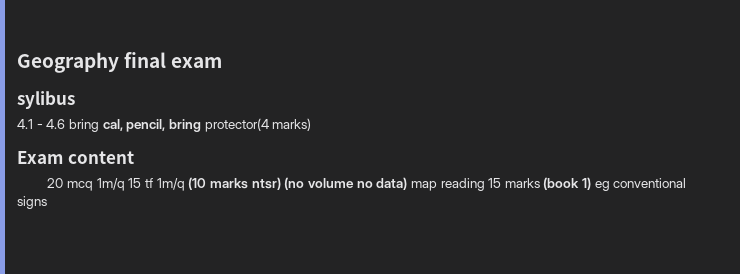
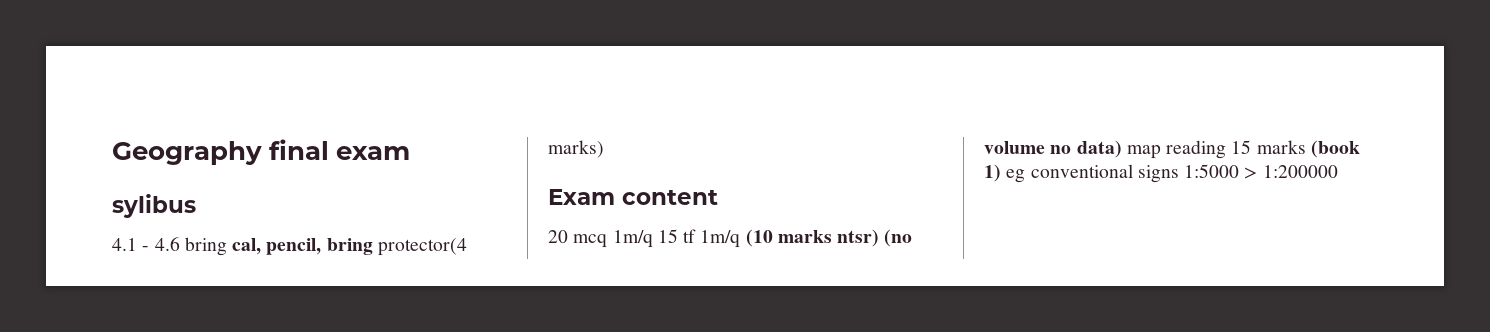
- 20 mcq 1m/q 15 tf 1m/q (10 marks ntsr) (no volume no data) map reading 15 marks (book 1) eg conventional signs
+ 20 mcq 1m/q 15 tf 1m/q (10 marks ntsr) (no volume no data) map reading 15 marks (book 1) eg conventional signs 1:5000 > 1:200000

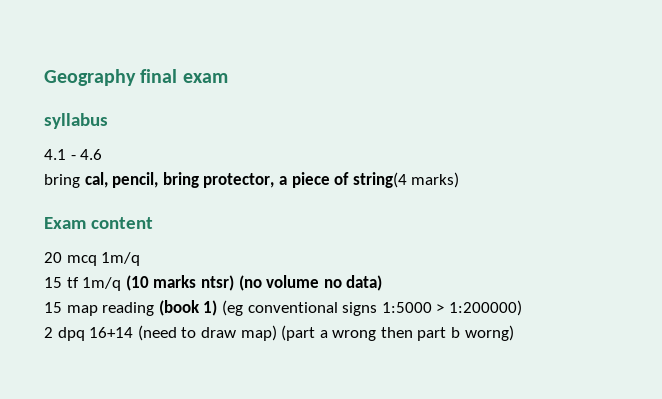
- sylibus
+ syllabus
- 4.1 - 4.6 bring cal, pencil, bring protector(4 marks)
+ 4.1 - 4.6
+ bring cal, pencil, bring protector, a piece of string(4 marks)
- 20 mcq 1m/q 15 tf 1m/q (10 marks ntsr) (no volume no data) map reading 15 marks (book 1) eg conventional signs 1:5000 > 1:200000
+ 20 mcq 1m/q
+ 15 tf 1m/q (10 marks ntsr) (no volume no data)
+ 15 map reading (book 1) (eg conventional signs 1:5000 > 1:200000)
+ 2 dpq 16+14 (need to draw map) (part a wrong then part b worng)

